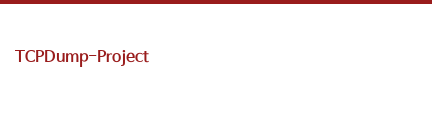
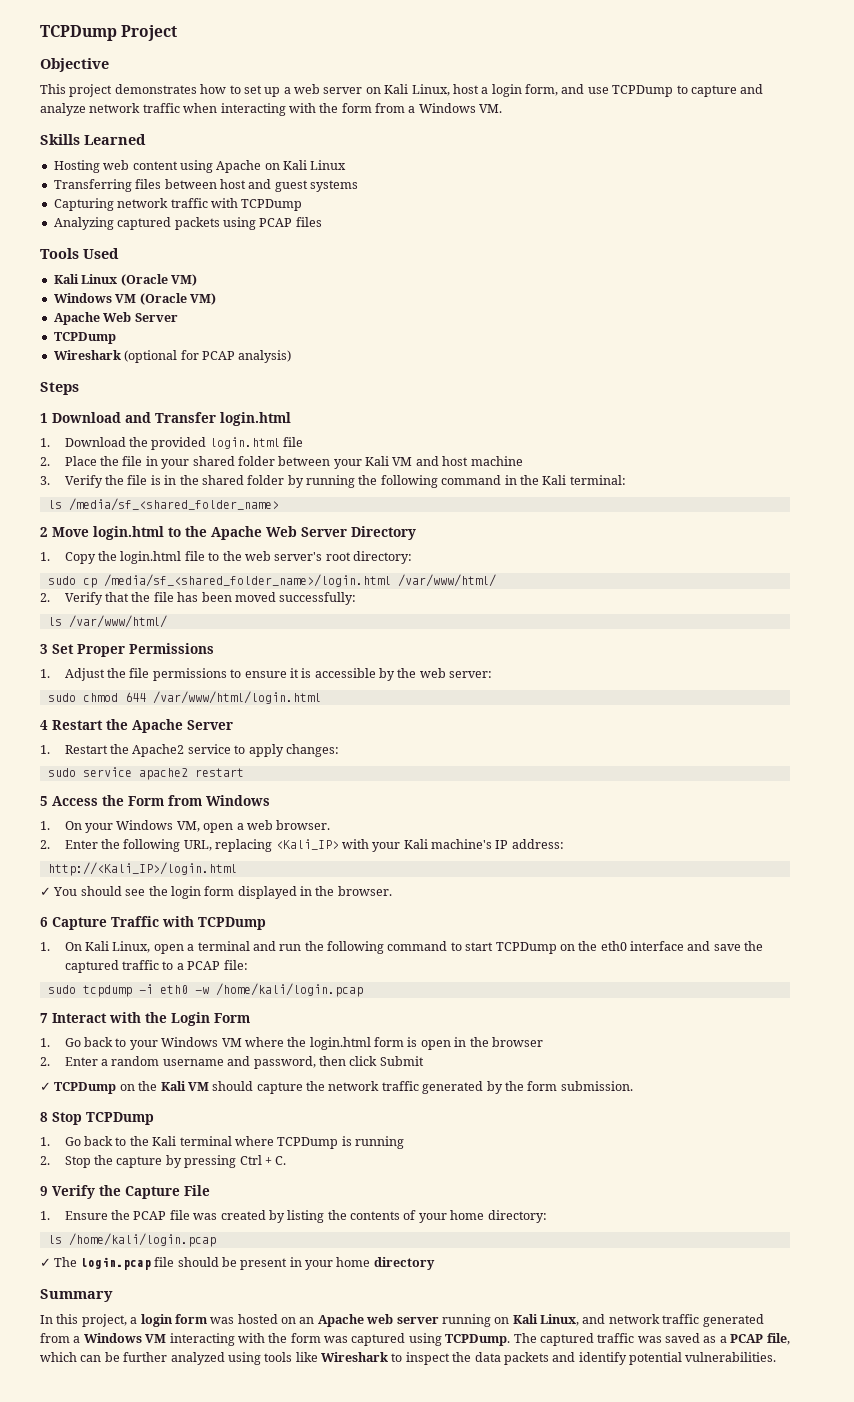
- TCPDump-Project
+ TCPDump Project
+ Objective
+ This project demonstrates how to set up a web server on Kali Linux, host a login form, and use TCPDump to capture and analyze network traffic when interacting with the form from a Windows VM.
+ Skills Learned
+ Hosting web content using Apache on Kali Linux
+ Transferring files between host and guest systems
+ Capturing network traffic with TCPDump
+ Analyzing captured packets using PCAP files
+ Tools Used
+ Kali Linux (Oracle VM)
+ Windows VM (Oracle VM)
+ Apache Web Server
+ TCPDump
+ Wireshark (optional for PCAP analysis)
+ Steps
+ 1 Download and Transfer login.html
+ 1. Download the provided login.html file
+ 2. Place the file in your shared folder between your Kali VM and host machine
+ 3. Verify the file is in the shared folder by running the following command in the Kali terminal:
+ ls /media/sf_<shared_folder_name>
+ 2 Move login.html to the Apache Web Server Directory
+ 1. Copy the login.html file to the web server's root directory:
+ sudo cp /media/sf_<shared_folder_name>/login.html /var/www/html/
+ 2. Verify that the file has been moved successfully:
+ ls /var/www/html/
+ 3 Set Proper Permissions
+ 1. Adjust the file permissions to ensure it is accessible by the web server:
+ sudo chmod 644 /var/www/html/login.html
+ 4 Restart the Apache Server
+ 1. Restart the Apache2 service to apply changes:
+ sudo service apache2 restart
+ 5 Access the Form from Windows
+ 1. On your Windows VM, open a web browser.
+ 2. Enter the following URL, replacing <Kali_IP> with your Kali machine's IP address:
+ http://<Kali_IP>/login.html
+ ✓ You should see the login form displayed in the browser.
+ 6 Capture Traffic with TCPDump
+ 1. On Kali Linux, open a terminal and run the following command to start TCPDump on the eth0 interface and save the captured traffic to a PCAP file:
+ sudo tcpdump -i eth0 -w /home/kali/login.pcap
+ 7 Interact with the Login Form
+ 1. Go back to your Windows VM where the login.html form is open in the browser
+ 2. Enter a random username and password, then click Submit
+ ✓ TCPDump on the Kali VM should capture the network traffic generated by the form submission.
+ 8 Stop TCPDump
+ 1. Go back to the Kali terminal where TCPDump is running
+ 2. Stop the capture by pressing Ctrl + C.
+ 9 Verify the Capture File
+ 1. Ensure the PCAP file was created by listing the contents of your home directory:
+ ls /home/kali/login.pcap
+ ✓ The login.pcap file should be present in your home directory
+ Summary
+ In this project, a login form was hosted on an Apache web server running on Kali Linux, and network traffic generated from a Windows VM interacting with the form was captured using TCPDump. The captured traffic was saved as a PCAP file, which can be further analyzed using tools like Wireshark to inspect the data packets and identify potential vulnerabilities.

